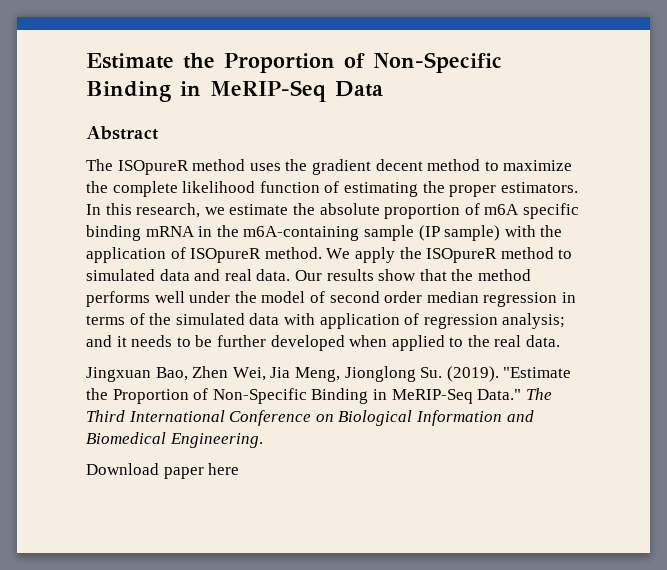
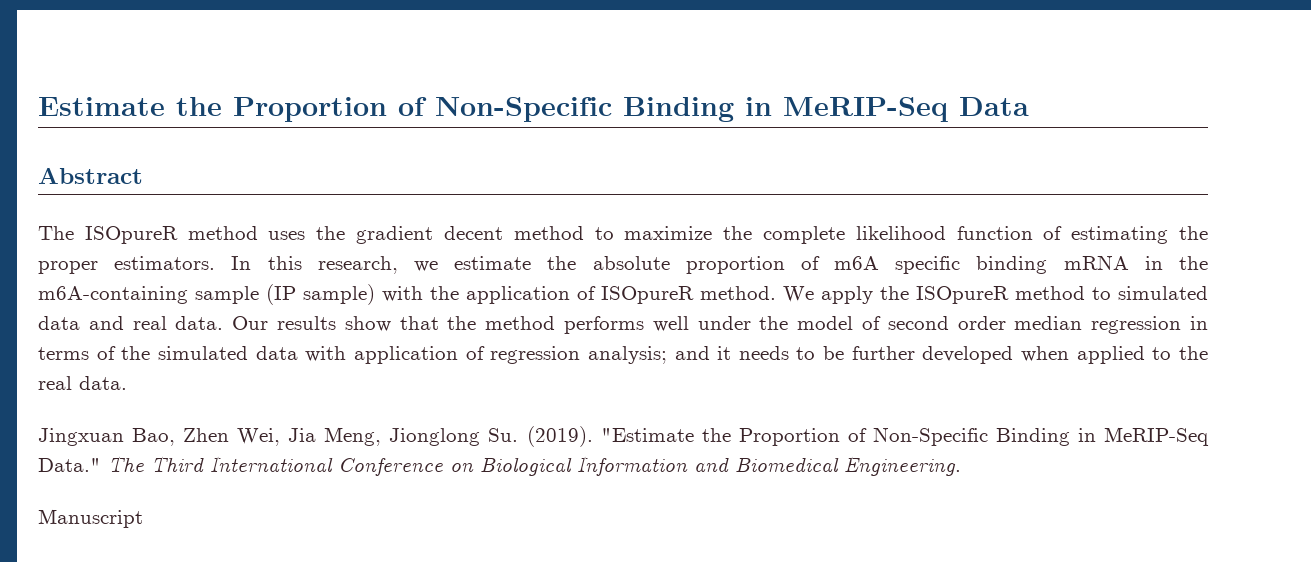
- Download paper here
+ Manuscript

